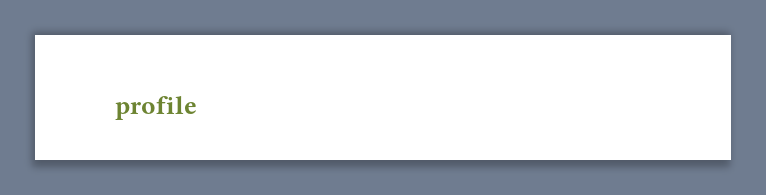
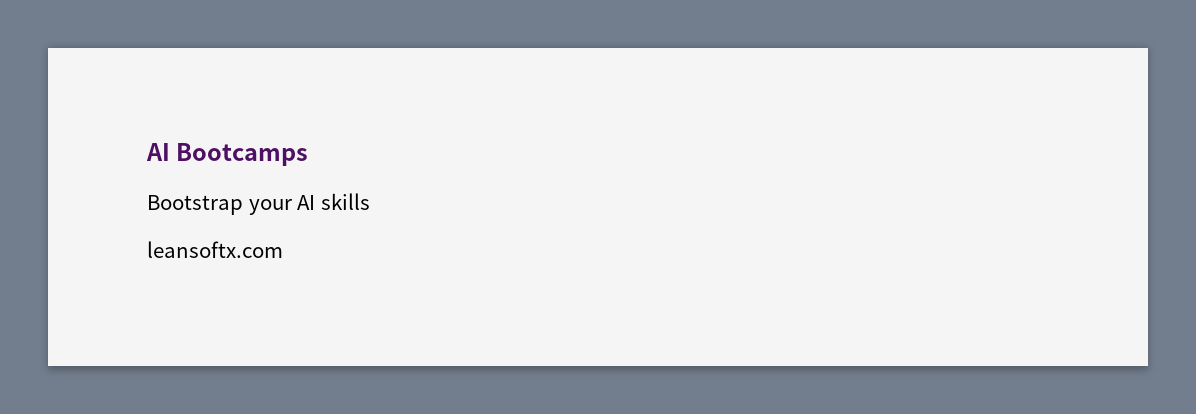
- profile
+ AI Bootcamps
+ Bootstrap your AI skills
+ leansoftx.com

